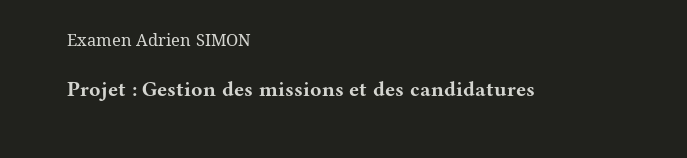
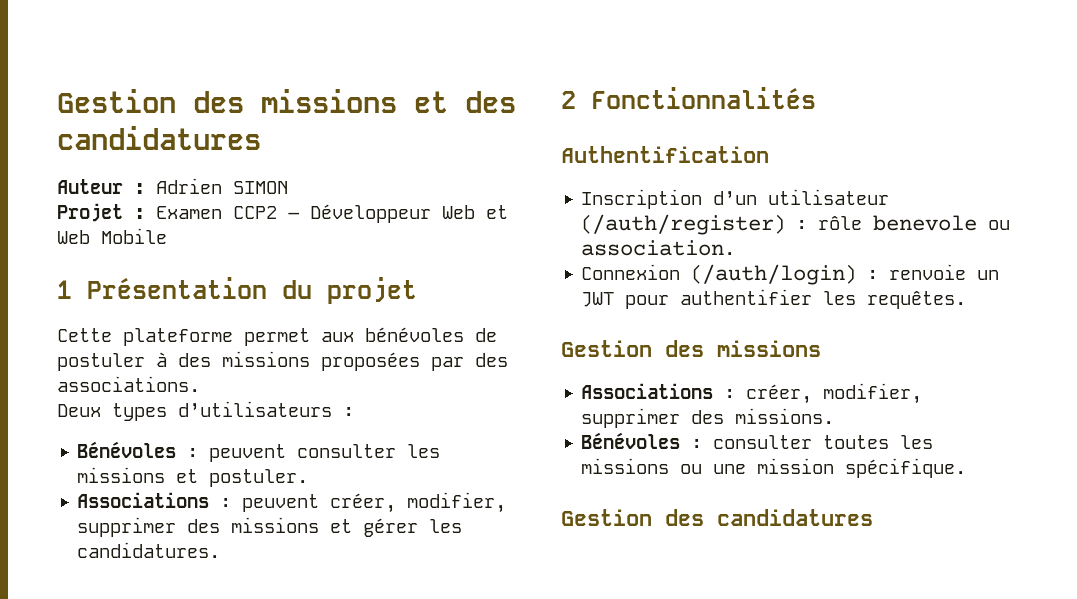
- Examen Adrien SIMON
- Projet : Gestion des missions et des candidatures
+ Gestion des missions et des candidatures
+ Auteur : Adrien SIMON
+ Projet : Examen CCP2 – Développeur Web et Web Mobile
+ 1 Présentation du projet
+ Cette plateforme permet aux bénévoles de postuler à des missions proposées par des associations.
+ Deux types d’utilisateurs :
+ Bénévoles : peuvent consulter les missions et postuler.
+ Associations : peuvent créer, modifier, supprimer des missions et gérer les candidatures.
+ 2 Fonctionnalités
+ Authentification
+ Inscription d’un utilisateur (/auth/register) : rôle benevole ou association.
+ Connexion (/auth/login) : renvoie un JWT pour authentifier les requêtes.
+ Gestion des missions
+ Associations : créer, modifier, supprimer des missions.
+ Bénévoles : consulter toutes les missions ou une mission spécifique.
+ Gestion des candidatures

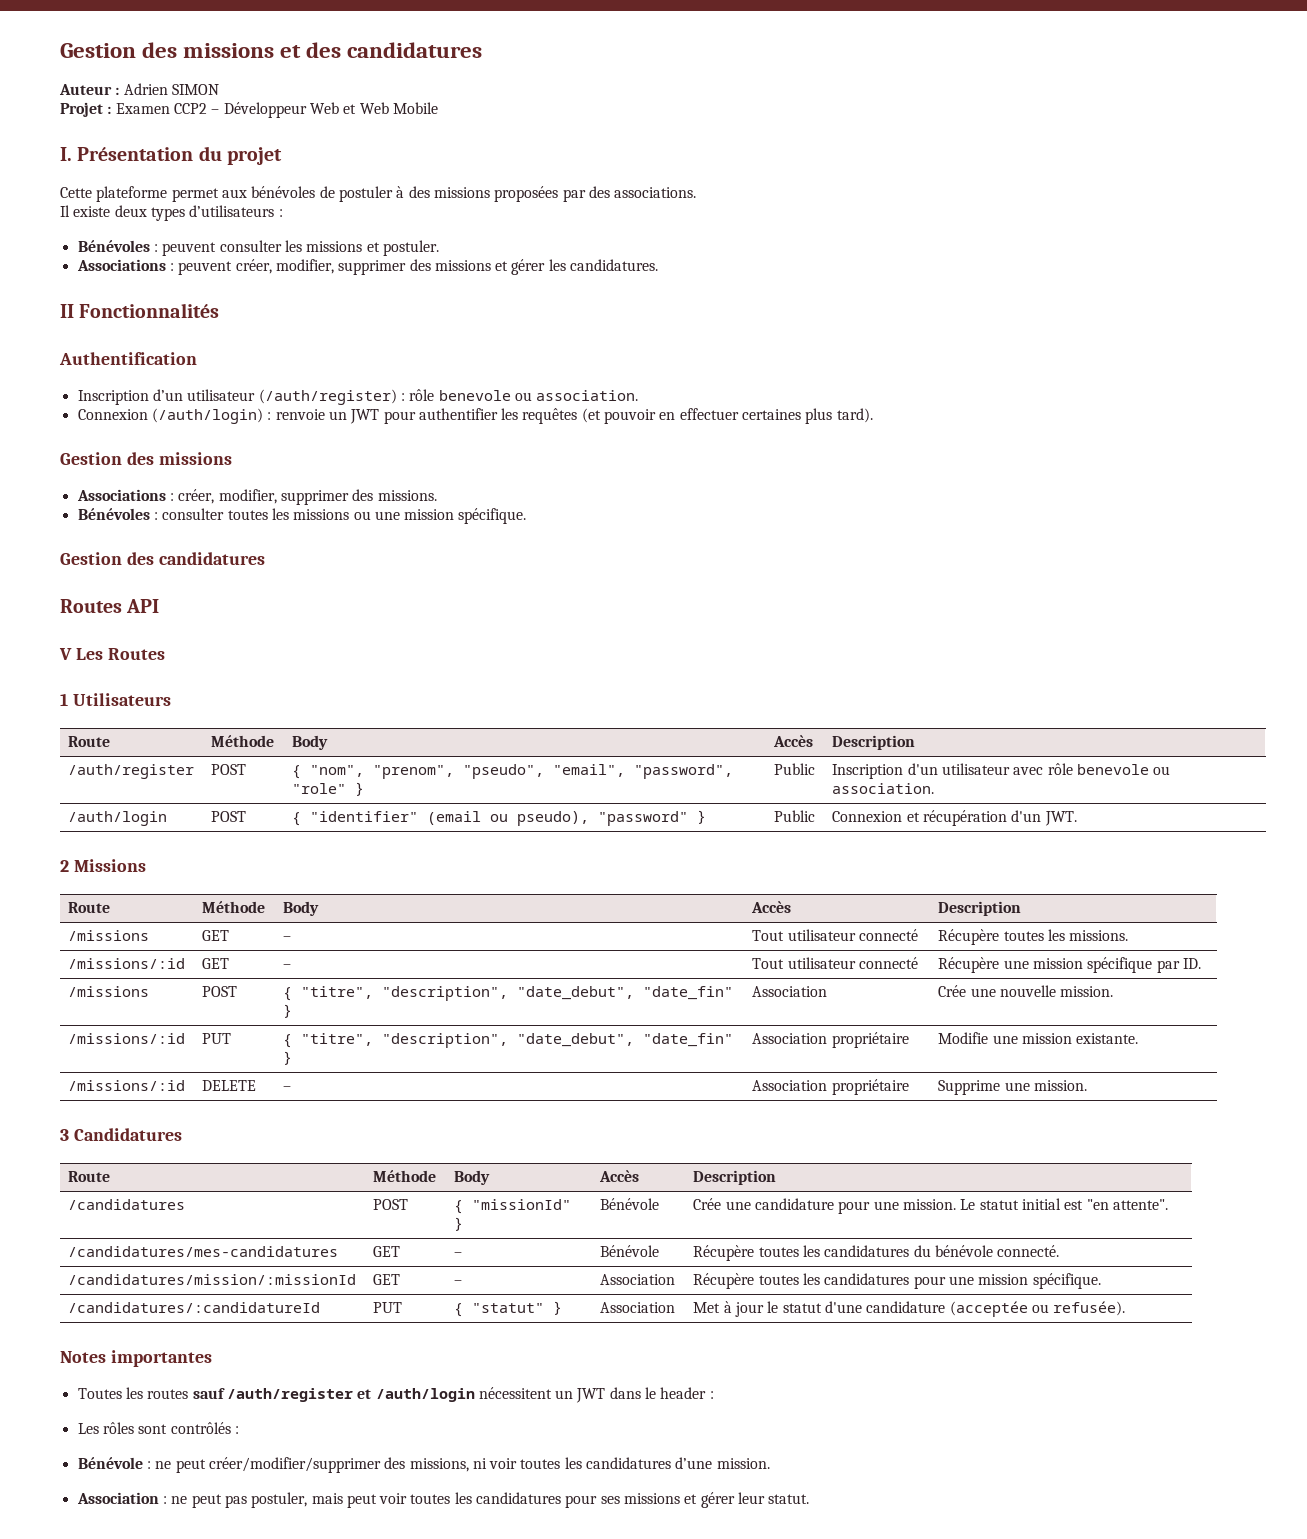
- 1 Présentation du projet
+ I. Présentation du projet
- Deux types d’utilisateurs :
+ Il existe deux types d’utilisateurs :
- 2 Fonctionnalités
+ II Fonctionnalités
- Connexion (/auth/login) : renvoie un JWT pour authentifier les requêtes.
+ Connexion (/auth/login) : renvoie un JWT pour authentifier les requêtes (et pouvoir en effectuer certaines plus tard).
+ Routes API
+ V Les Routes
+ 1 Utilisateurs
+ Route | Méthode | Body | Accès | Description
+ /auth/register | POST | { "nom", "prenom", "pseudo", "email", "password", "role" } | Public | Inscription d'un utilisateur avec rôle benevole ou association.
+ /auth/login | POST | { "identifier" (email ou pseudo), "password" } | Public | Connexion et récupération d'un JWT.
+ 2 Missions
+ Route | Méthode | Body | Accès | Description
+ /missions | GET | – | Tout utilisateur connecté | Récupère toutes les missions.
+ /missions/:id | GET | – | Tout utilisateur connecté | Récupère une mission spécifique par ID.
+ /missions | POST | { "titre", "description", "date_debut", "date_fin" } | Association | Crée une nouvelle mission.
+ /missions/:id | PUT | { "titre", "description", "date_debut", "date_fin" } | Association propriétaire | Modifie une mission existante.
+ /missions/:id | DELETE | – | Association propriétaire | Supprime une mission.
+ 3 Candidatures
+ Route | Méthode | Body | Accès | Description
+ /candidatures | POST | { "missionId" } | Bénévole | Crée une candidature pour une mission. Le statut initial est "en attente".
+ /candidatures/mes-candidatures | GET | – | Bénévole | Récupère toutes les candidatures du bénévole connecté.
+ /candidatures/mission/:missionId | GET | – | Association | Récupère toutes les candidatures pour une mission spécifique.
+ /candidatures/:candidatureId | PUT | { "statut" } | Association | Met à jour le statut d'une candidature (acceptée ou refusée).
+ Notes importantes
+ Toutes les routes sauf /auth/register et /auth/login nécessitent un JWT dans le header :
+ Les rôles sont contrôlés :
+ Bénévole : ne peut créer/modifier/supprimer des missions, ni voir toutes les candidatures d’une mission.
+ Association : ne peut pas postuler, mais peut voir toutes les candidatures pour ses missions et gérer leur statut.

